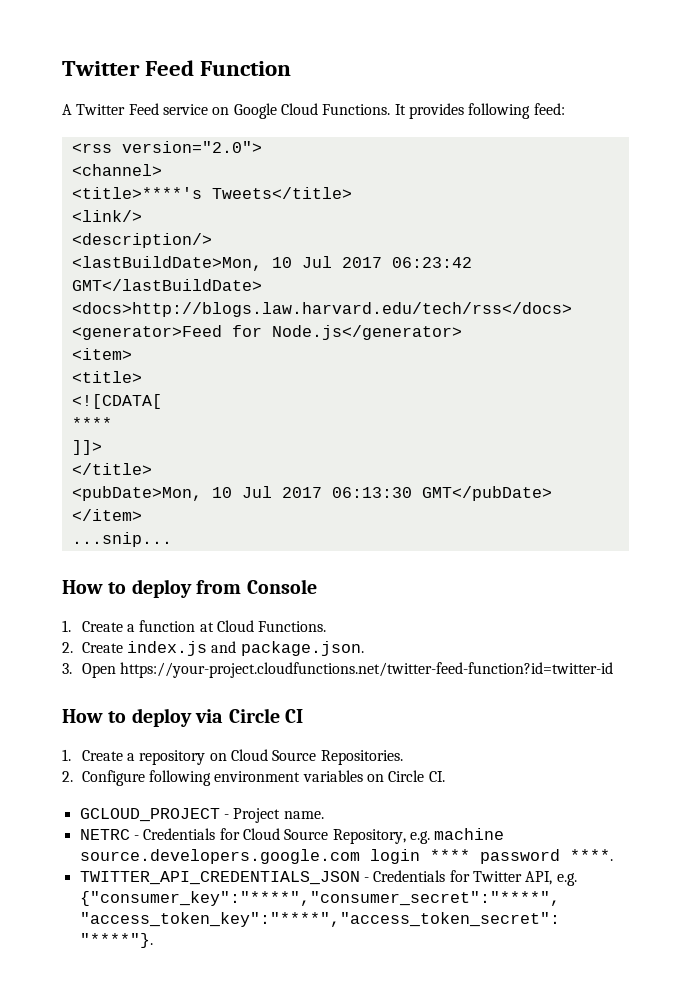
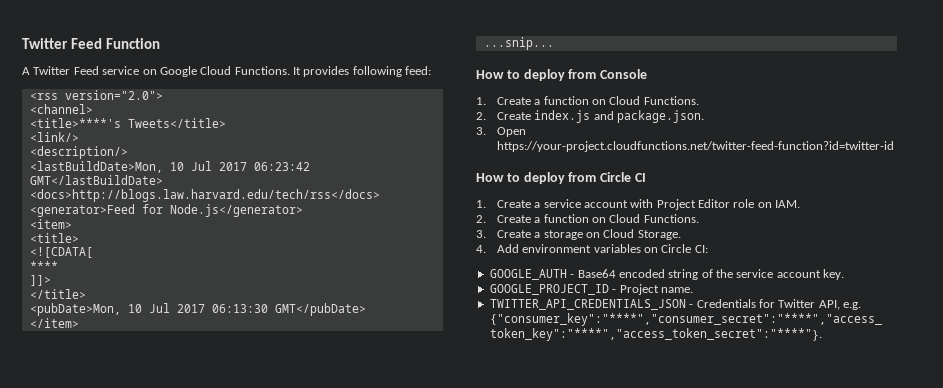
- 1. Create a function at Cloud Functions.
+ 1. Create a function on Cloud Functions.
- How to deploy via Circle CI
+ How to deploy from Circle CI
- 1. Create a repository on Cloud Source Repositories.
- 2. Configure following environment variables on Circle CI.
- GCLOUD_PROJECT - Project name.
- NETRC - Credentials for Cloud Source Repository, e.g. machine source.developers.google.com login **** password ****.
+ 1. Create a service account with Project Editor role on IAM.
+ 2. Create a function on Cloud Functions.
+ 3. Create a storage on Cloud Storage.
+ 4. Add environment variables on Circle CI:
+ GOOGLE_AUTH - Base64 encoded string of the service account key.
+ GOOGLE_PROJECT_ID - Project name.

